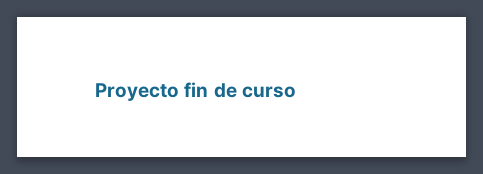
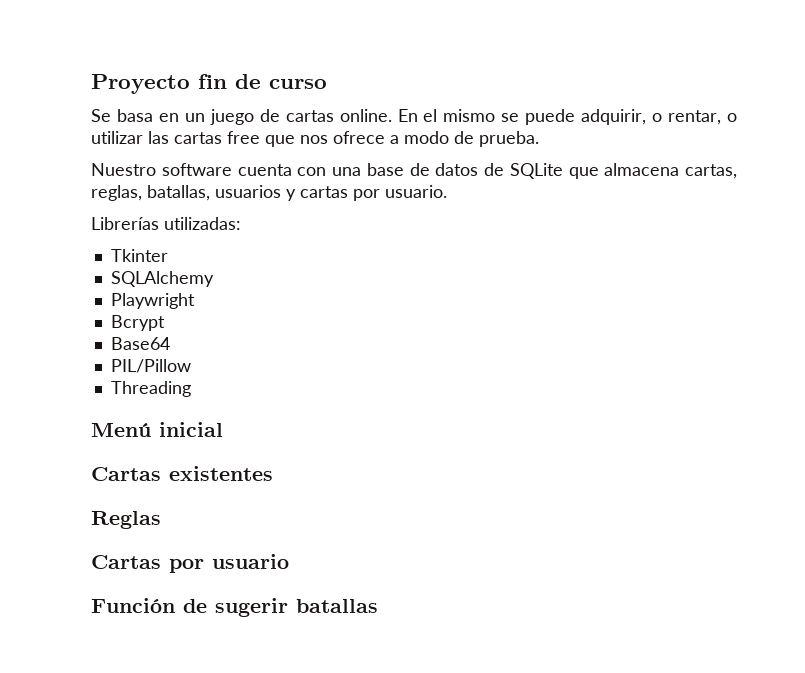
+ Se basa en un juego de cartas online. En el mismo se puede adquirir, o rentar, o utilizar las cartas free que nos ofrece a modo de prueba.
+ Nuestro software cuenta con una base de datos de SQLite que almacena cartas, reglas, batallas, usuarios y cartas por usuario.
+ Librerías utilizadas:
+ Tkinter
+ SQLAlchemy
+ Playwright
+ Bcrypt
+ Base64
+ PIL/Pillow
+ Threading
+ Menú inicial
+ Cartas existentes
+ Reglas
+ Cartas por usuario
+ Función de sugerir batallas

